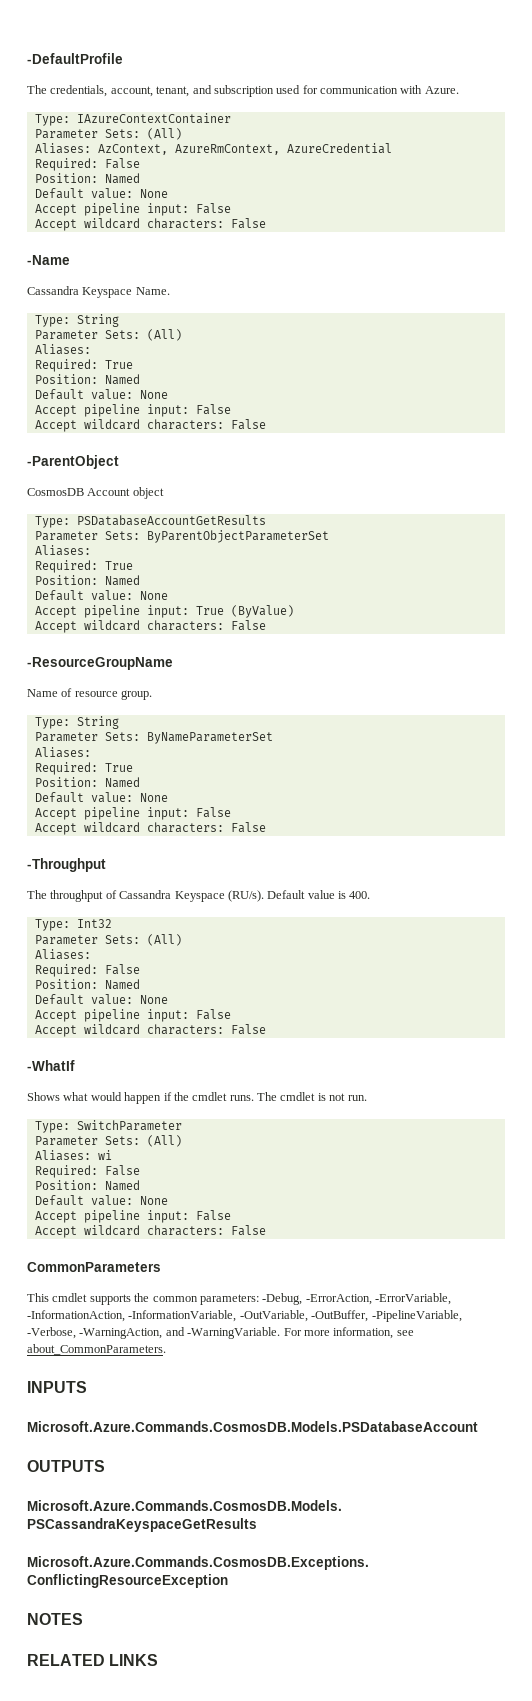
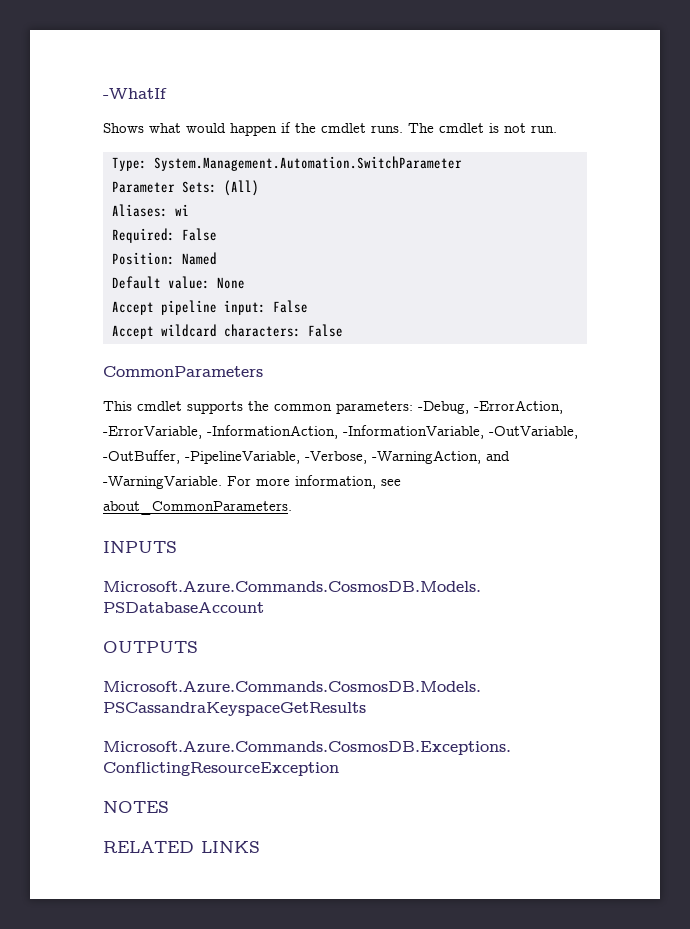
- -DefaultProfile
- The credentials, account, tenant, and subscription used for communication with Azure.
- Type: IAzureContextContainer
- Parameter Sets: (All)
- Aliases: AzContext, AzureRmContext, AzureCredential
- Required: False
- Position: Named
- Default value: None
- Accept pipeline input: False
- Accept wildcard characters: False
- -Name
- Cassandra Keyspace Name.
- Type: String
- Parameter Sets: (All)
- Aliases:
- Required: True
- Position: Named
- Default value: None
- Accept pipeline input: False
- Accept wildcard characters: False
- -ParentObject
- CosmosDB Account object
- Type: PSDatabaseAccountGetResults
- Parameter Sets: ByParentObjectParameterSet
- Aliases:
- Required: True
- Position: Named
- Default value: None
- Accept pipeline input: True (ByValue)
- Accept wildcard characters: False
- -ResourceGroupName
- Name of resource group.
- Type: String
- Parameter Sets: ByNameParameterSet
- Aliases:
- Required: True
- Position: Named
- Default value: None
- Accept pipeline input: False
- Accept wildcard characters: False
- -Throughput
- The throughput of Cassandra Keyspace (RU/s). Default value is 400.
- Type: Int32
- Parameter Sets: (All)
- Aliases:
- Required: False
- Position: Named
- Default value: None
- Accept pipeline input: False
- Accept wildcard characters: False
- Type: SwitchParameter
+ Type: System.Management.Automation.SwitchParameter

